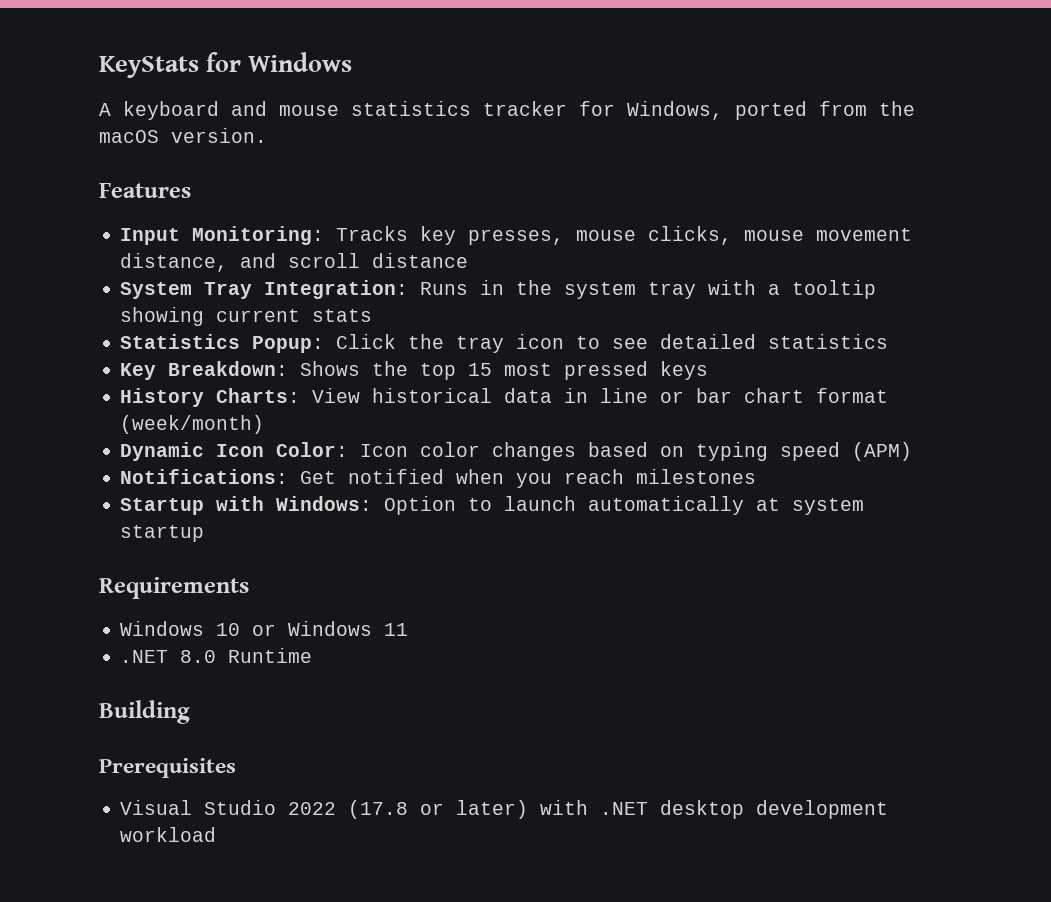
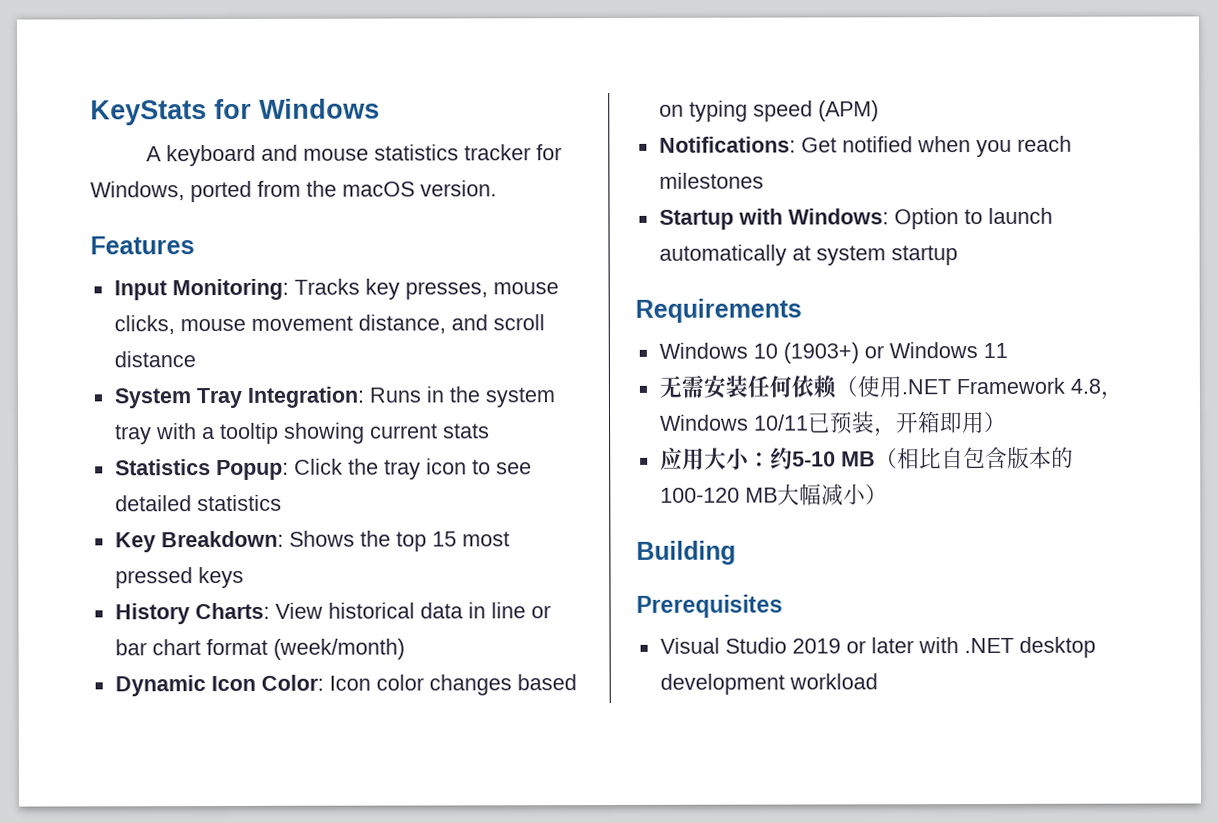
- Windows 10 or Windows 11
+ Windows 10 (1903+) or Windows 11
- .NET 8.0 Runtime
+ 无需安装任何依赖（使用.NET Framework 4.8，Windows 10/11已预装，开箱即用）
+ 应用大小：约5-10 MB（相比自包含版本的100-120 MB大幅减小）
- Visual Studio 2022 (17.8 or later) with .NET desktop development workload
+ Visual Studio 2019 or later with .NET desktop development workload

